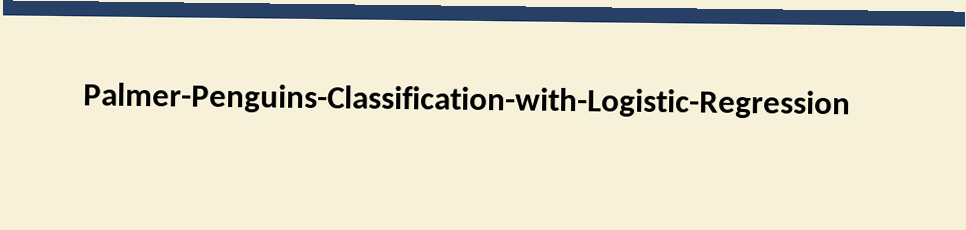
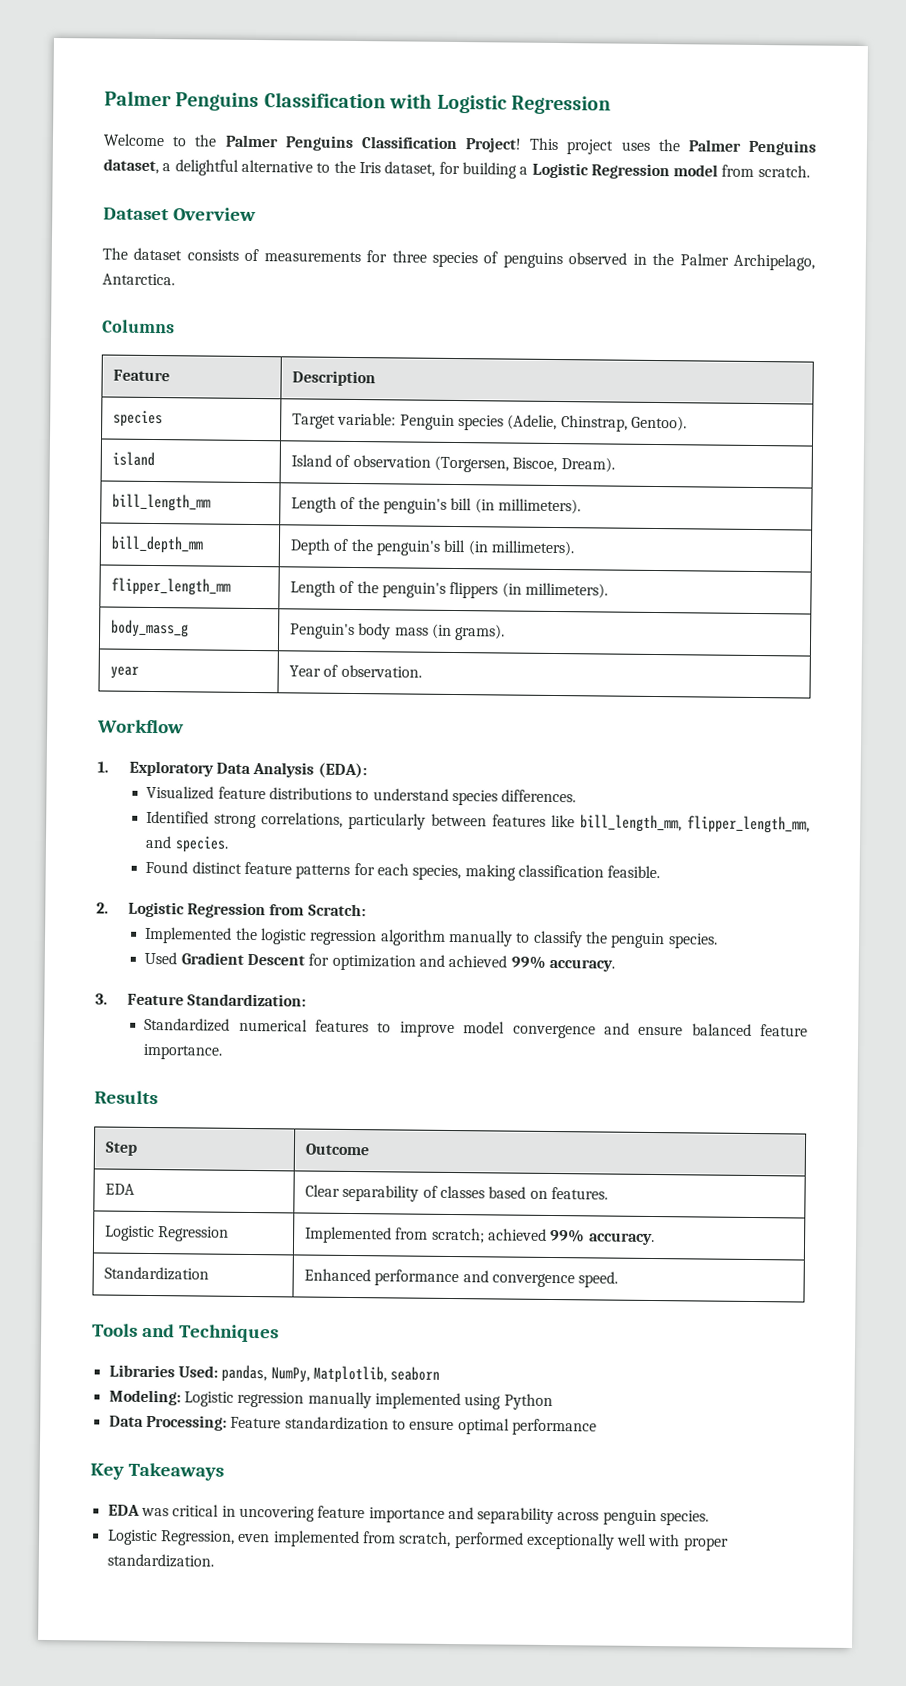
- Palmer-Penguins-Classification-with-Logistic-Regression
+ Palmer Penguins Classification with Logistic Regression
+ Welcome to the Palmer Penguins Classification Project! This project uses the Palmer Penguins dataset, a delightful alternative to the Iris dataset, for building a Logistic Regression model from scratch.
+ Dataset Overview
+ The dataset consists of measurements for three species of penguins observed in the Palmer Archipelago, Antarctica.
+ Columns
+ Feature | Description
+ species | Target variable: Penguin species (Adelie, Chinstrap, Gentoo).
+ island | Island of observation (Torgersen, Biscoe, Dream).
+ bill_length_mm | Length of the penguin's bill (in millimeters).
+ bill_depth_mm | Depth of the penguin's bill (in millimeters).
+ flipper_length_mm | Length of the penguin's flippers (in millimeters).
+ body_mass_g | Penguin's body mass (in grams).
+ year | Year of observation.
+ Workflow
+ 1. Exploratory Data Analysis (EDA):
+ Visualized feature distributions to understand species differences.
+ Identified strong correlations, particularly between features like bill_length_mm, flipper_length_mm, and species.
+ Found distinct feature patterns for each species, making classification feasible.
+ 2. Logistic Regression from Scratch:
+ Implemented the logistic regression algorithm manually to classify the penguin species.
+ Used Gradient Descent for optimization and achieved 99% accuracy.
+ 3. Feature Standardization:
+ Standardized numerical features to improve model convergence and ensure balanced feature importance.
+ Results
+ Step | Outcome
+ EDA | Clear separability of classes based on features.
+ Logistic Regression | Implemented from scratch; achieved 99% accuracy.
+ Standardization | Enhanced performance and convergence speed.
+ Tools and Techniques
+ Libraries Used: pandas, NumPy, Matplotlib, seaborn
+ Modeling: Logistic regression manually implemented using Python
+ Data Processing: Feature standardization to ensure optimal performance
+ Key Takeaways
+ EDA was critical in uncovering feature importance and separability across penguin species.
+ Logistic Regression, even implemented from scratch, performed exceptionally well with proper standardization.

